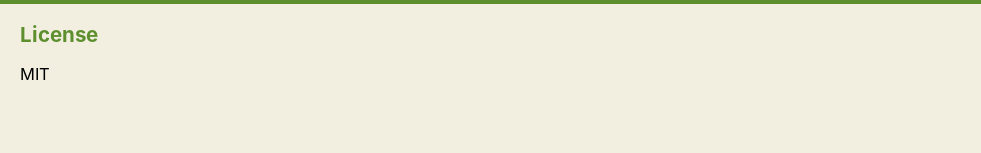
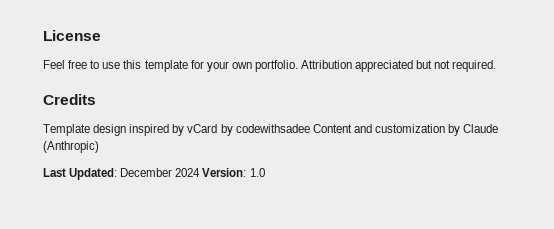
- MIT
+ Feel free to use this template for your own portfolio. Attribution appreciated but not required.
+ Credits
+ Template design inspired by vCard by codewithsadee Content and customization by Claude (Anthropic)
+ Last Updated: December 2024 Version: 1.0

